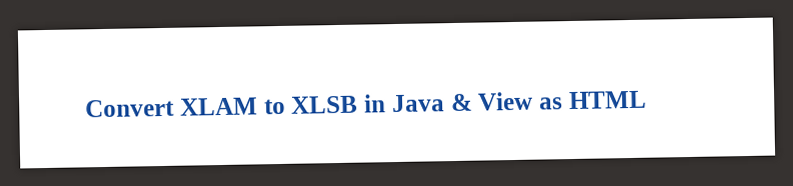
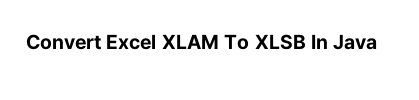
- Convert XLAM to XLSB in Java & View as HTML
+ Convert Excel XLAM To XLSB In Java

